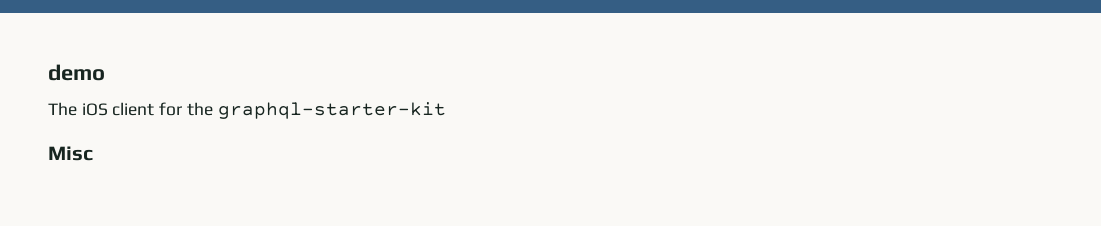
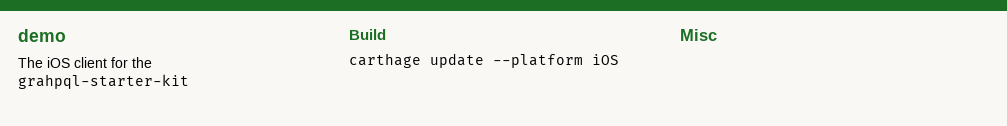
- The iOS client for the graphql-starter-kit
+ The iOS client for the grahpql-starter-kit
+ Build
+ carthage update --platform iOS

